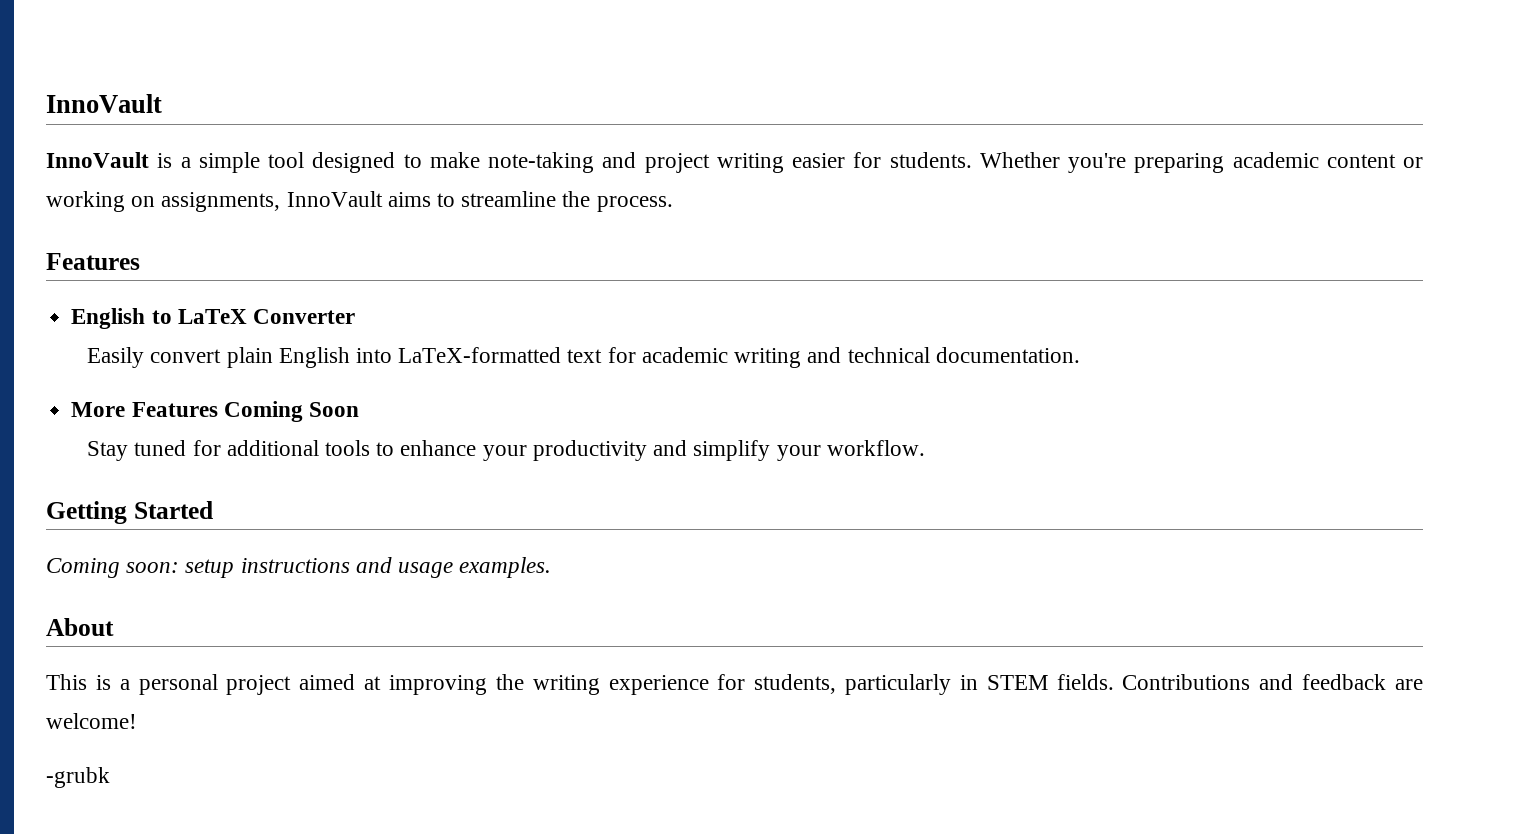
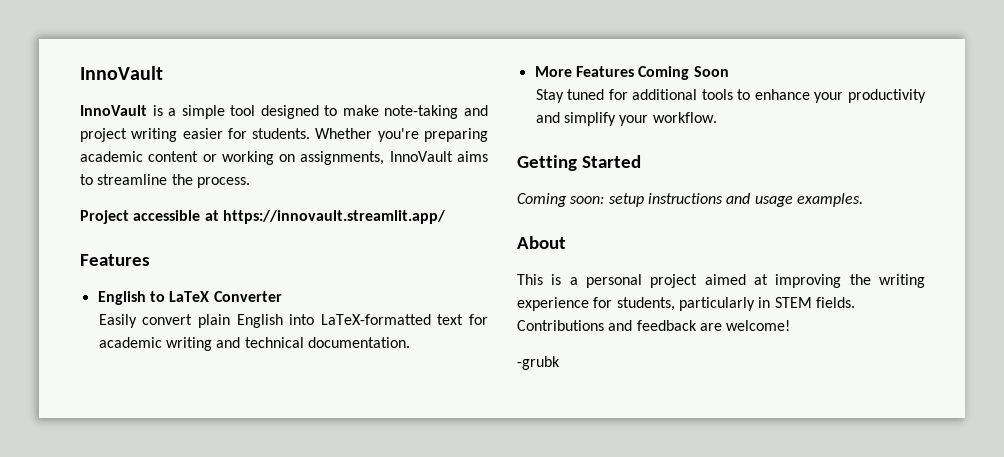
+ Project accessible at https://innovault.streamlit.app/

